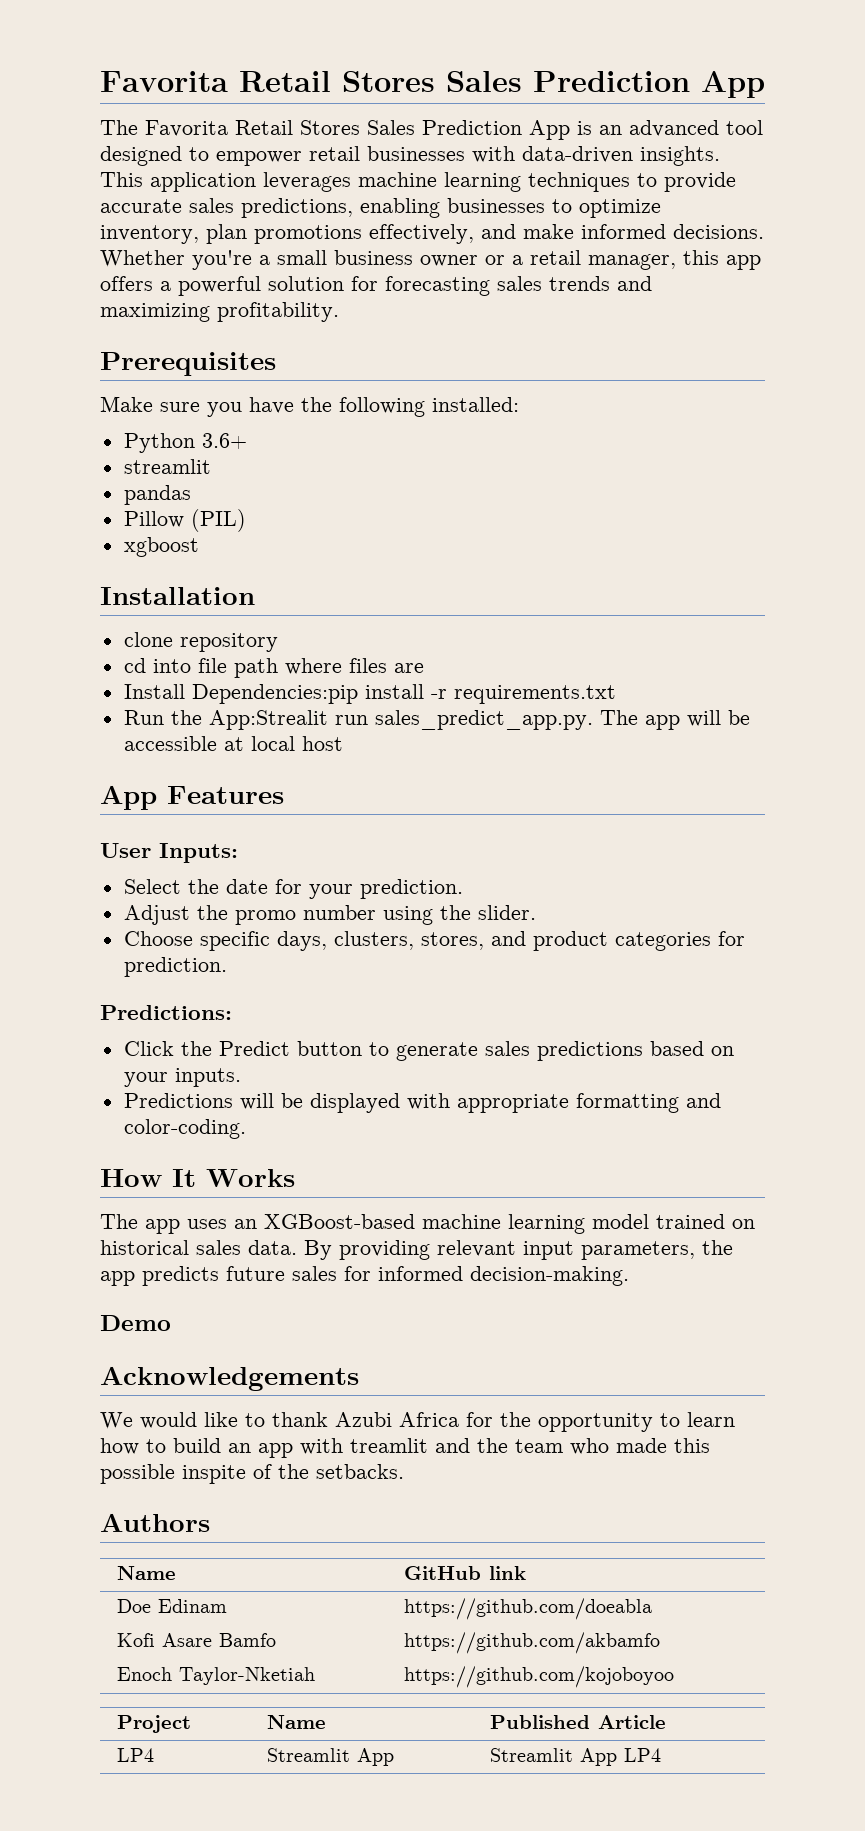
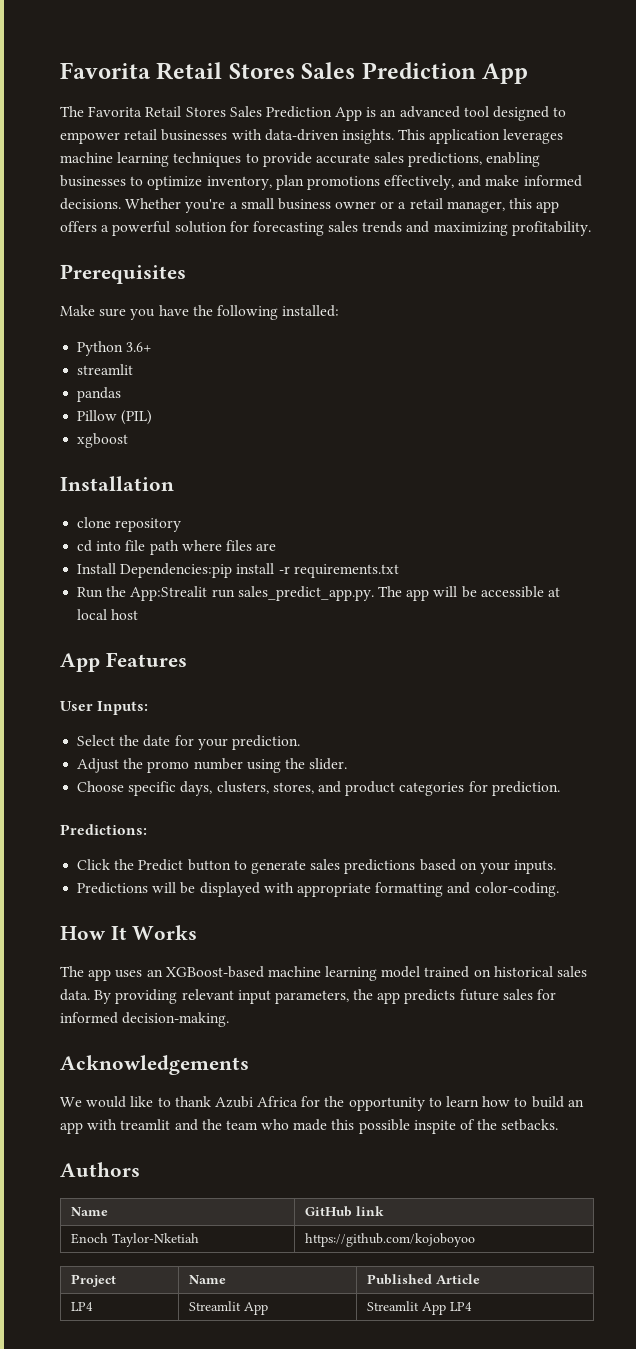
- Demo
- Doe Edinam | https://github.com/doeabla
- Kofi Asare Bamfo | https://github.com/akbamfo

